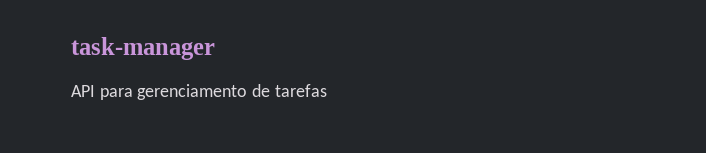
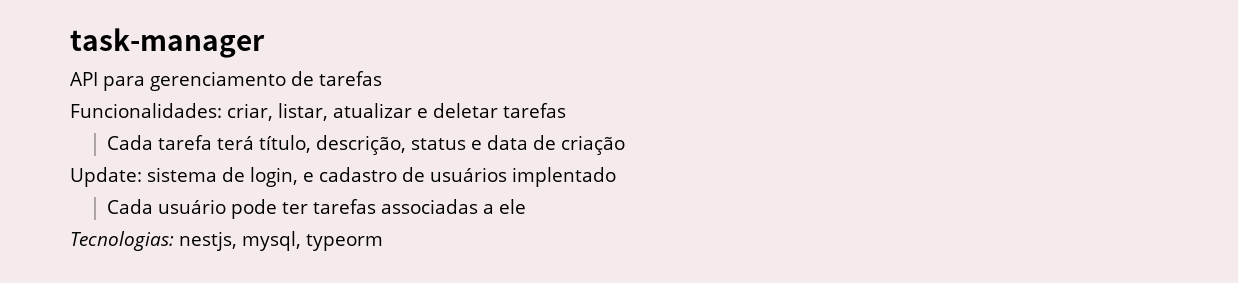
+ Funcionalidades: criar, listar, atualizar e deletar tarefas
+ Cada tarefa terá título, descrição, status e data de criação
+ Update: sistema de login, e cadastro de usuários implentado
+ Cada usuário pode ter tarefas associadas a ele
+ Tecnologias: nestjs, mysql, typeorm

